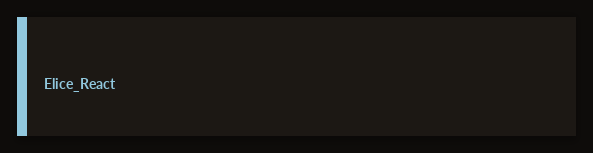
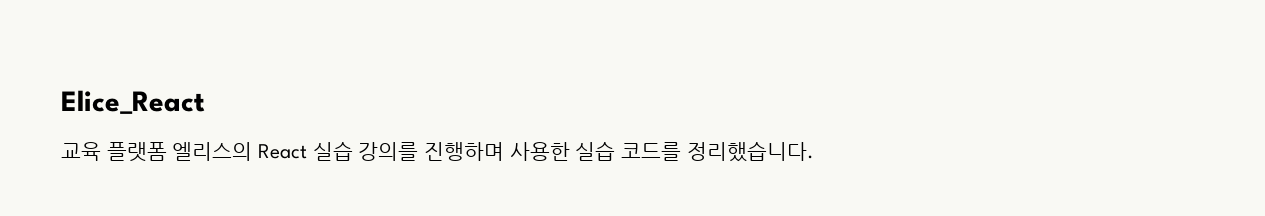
+ 교육 플랫폼 엘리스의 React 실습 강의를 진행하며 사용한 실습 코드를 정리했습니다.

